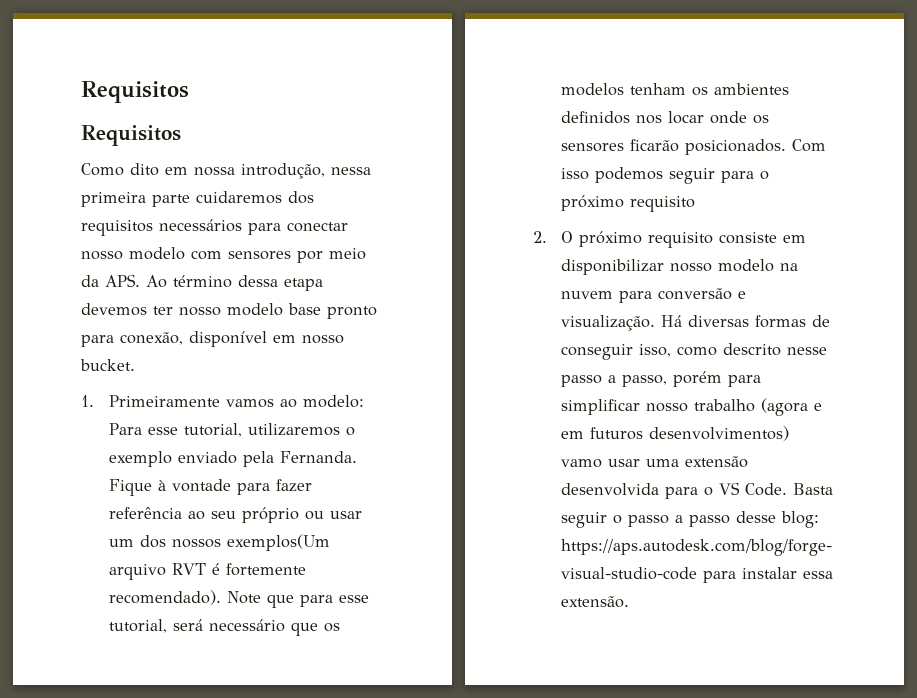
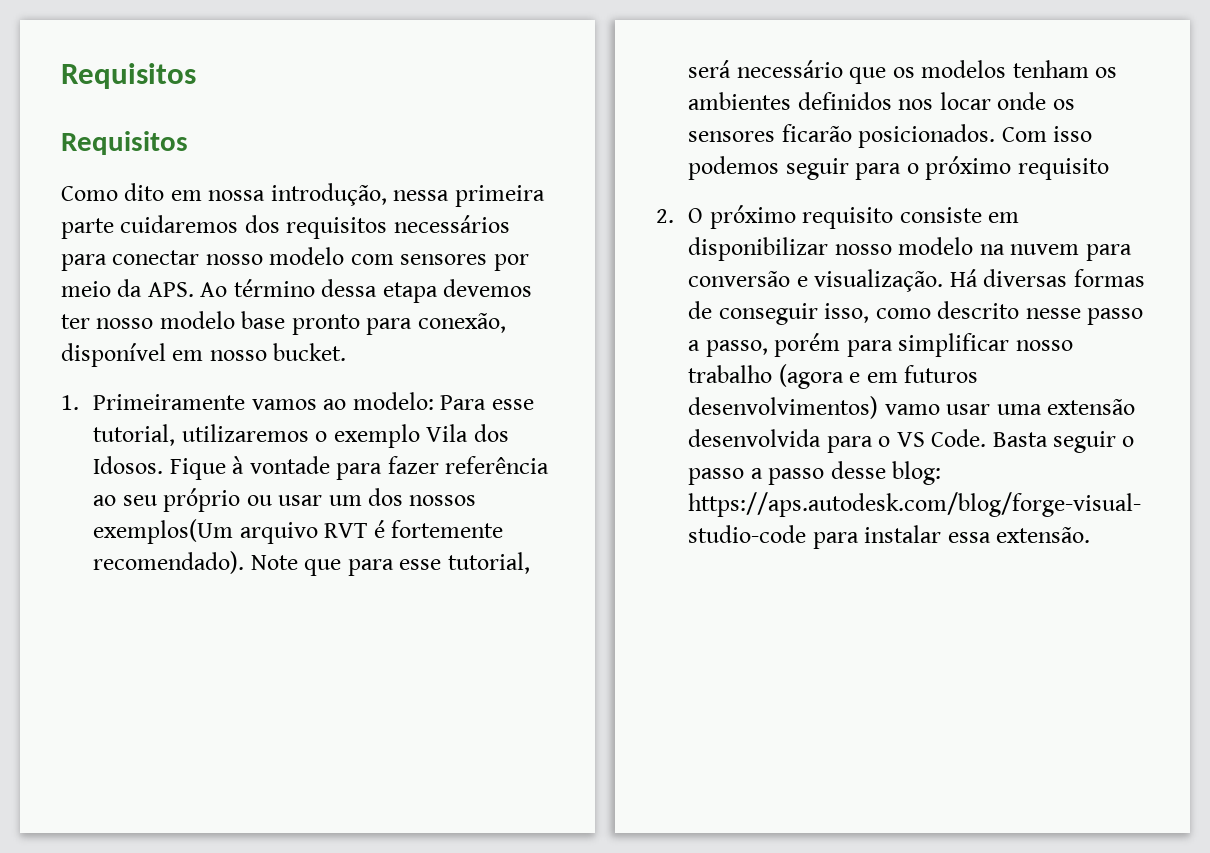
- 1. Primeiramente vamos ao modelo: Para esse tutorial, utilizaremos o exemplo enviado pela Fernanda.
+ 1. Primeiramente vamos ao modelo: Para esse tutorial, utilizaremos o exemplo Vila dos Idosos.

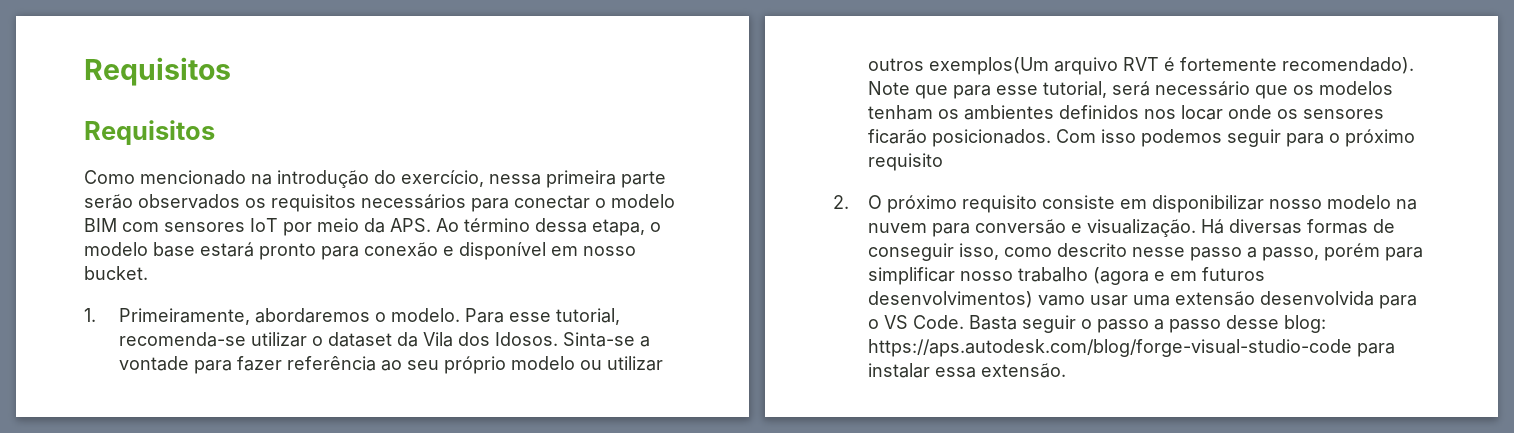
- Como dito em nossa introdução, nessa primeira parte cuidaremos dos requisitos necessários para conectar nosso modelo com sensores por meio da APS. Ao término dessa etapa devemos ter nosso modelo base pronto para conexão, disponível em nosso bucket.
+ Como mencionado na introdução do exercício, nessa primeira parte serão observados os requisitos necessários para conectar o modelo BIM com sensores IoT por meio da APS. Ao término dessa etapa, o modelo base estará pronto para conexão e disponível em nosso bucket.
- 1. Primeiramente vamos ao modelo: Para esse tutorial, utilizaremos o exemplo Vila dos Idosos.
+ 1. Primeiramente, abordaremos o modelo. Para esse tutorial, recomenda-se utilizar o dataset da Vila dos Idosos.
- Fique à vontade para fazer referência ao seu próprio ou usar um dos nossos exemplos(Um arquivo RVT é fortemente recomendado).
+ Sinta-se a vontade para fazer referência ao seu próprio modelo ou utilizar outros exemplos(Um arquivo RVT é fortemente recomendado).

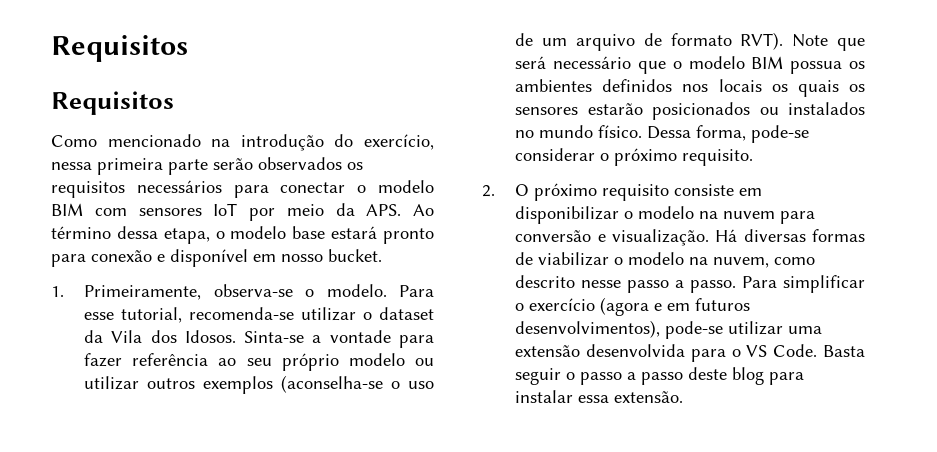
- 1. Primeiramente, abordaremos o modelo.
+ 1. Primeiramente, observa-se o modelo.
- Sinta-se a vontade para fazer referência ao seu próprio modelo ou utilizar outros exemplos(Um arquivo RVT é fortemente recomendado). Note que para esse tutorial, será necessário que os modelos tenham os ambientes definidos nos locar onde os sensores ficarão posicionados. Com isso podemos seguir para o próximo requisito
+ Sinta-se a vontade para fazer referência ao seu próprio modelo ou utilizar outros exemplos (aconselha-se o uso de um arquivo de formato RVT). Note que será necessário que o modelo BIM possua os ambientes definidos nos locais os quais os sensores estarão posicionados ou instalados no mundo físico. Dessa forma, pode-se considerar o próximo requisito.
- 2. O próximo requisito consiste em disponibilizar nosso modelo na nuvem para conversão e visualização.
+ 2. O próximo requisito consiste em disponibilizar o modelo na nuvem para conversão e visualização.
- Há diversas formas de conseguir isso, como descrito nesse passo a passo, porém para simplificar nosso trabalho (agora e em futuros desenvolvimentos) vamo usar uma extensão desenvolvida para o VS Code.
+ Há diversas formas de viabilizar o modelo na nuvem, como descrito nesse passo a passo. Para simplificar o exercício (agora e em futuros desenvolvimentos), pode-se utilizar uma extensão desenvolvida para o VS Code.
- Basta seguir o passo a passo desse blog: https://aps.autodesk.com/blog/forge-visual-studio-code para instalar essa extensão.
+ Basta seguir o passo a passo deste blog para instalar essa extensão.

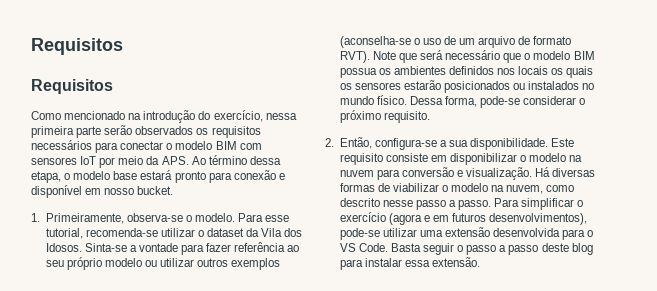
- 2. O próximo requisito consiste em disponibilizar o modelo na nuvem para conversão e visualização.
+ 2. Então, configura-se a sua disponibilidade. Este requisito consiste em disponibilizar o modelo na nuvem para conversão e visualização.

